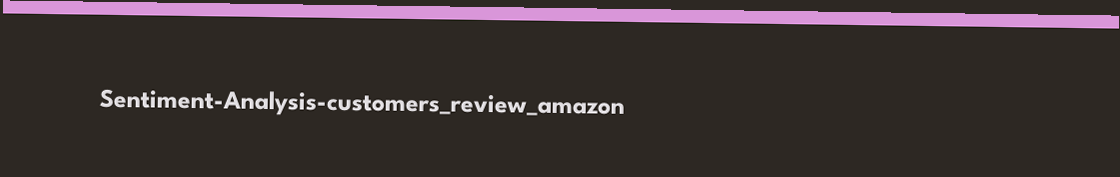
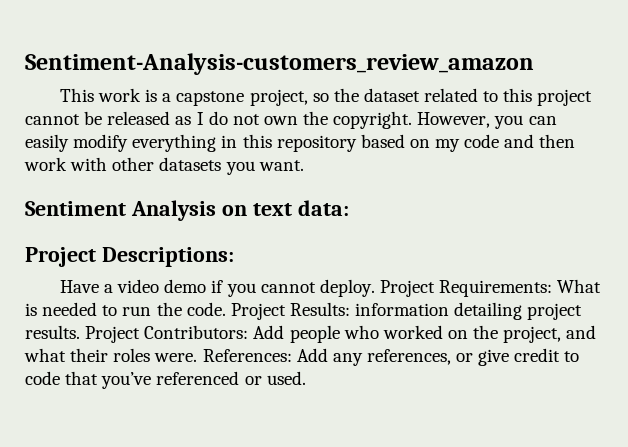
+ This work is a capstone project, so the dataset related to this project cannot be released as I do not own the copyright. However, you can easily modify everything in this repository based on my code and then work with other datasets you want.
+ Sentiment Analysis on text data:
+ Project Descriptions:
+ Have a video demo if you cannot deploy. Project Requirements: What is needed to run the code. Project Results: information detailing project results. Project Contributors: Add people who worked on the project, and what their roles were. References: Add any references, or give credit to code that you’ve referenced or used.

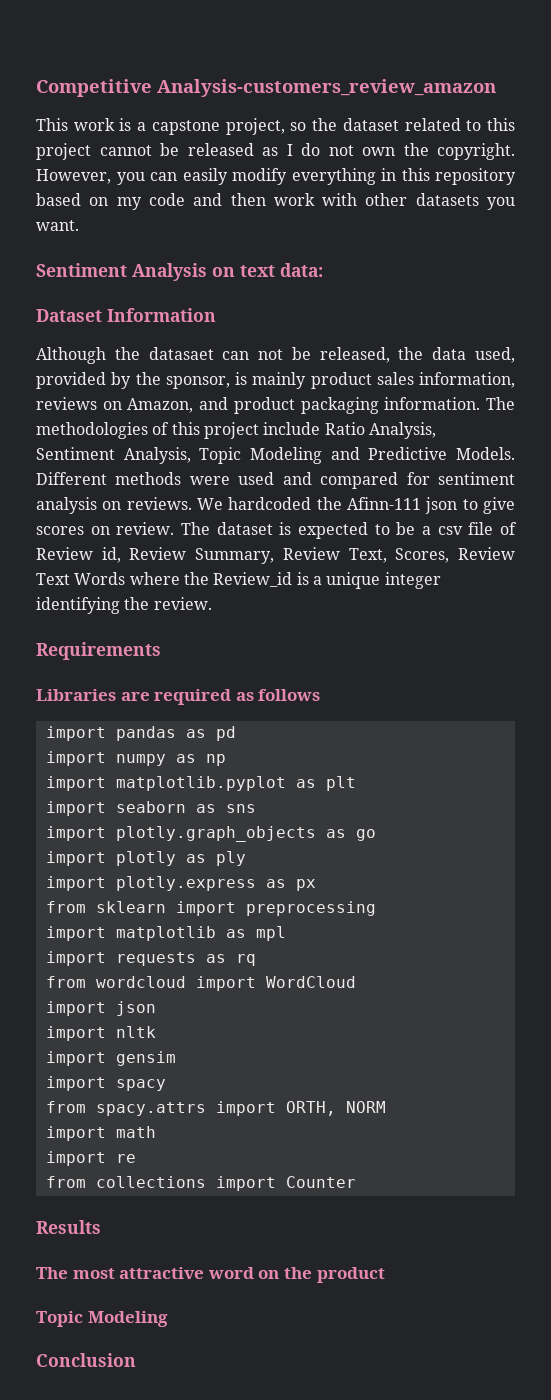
- Sentiment-Analysis-customers_review_amazon
+ Competitive Analysis-customers_review_amazon
- Project Descriptions:
- Have a video demo if you cannot deploy. Project Requirements: What is needed to run the code. Project Results: information detailing project results. Project Contributors: Add people who worked on the project, and what their roles were. References: Add any references, or give credit to code that you’ve referenced or used.
+ Dataset Information
+ Although the datasaet can not be released, the data used, provided by the sponsor, is mainly product sales information, reviews on Amazon, and product packaging information. The methodologies of this project include Ratio Analysis, Sentiment Analysis, Topic Modeling and Predictive Models. Different methods were used and compared for sentiment analysis on reviews. We hardcoded the Afinn-111 json to give scores on review. The dataset is expected to be a csv file of Review id, Review Summary, Review Text, Scores, Review Text Words where the Review_id is a unique integer identifying the review.
+ Requirements
+ Libraries are required as follows
+ import pandas as pd
+ import numpy as np
+ import matplotlib.pyplot as plt
+ import seaborn as sns
+ import plotly.graph_objects as go
+ import plotly as ply
+ import plotly.express as px
+ from sklearn import preprocessing
+ import matplotlib as mpl
+ import requests as rq
+ from wordcloud import WordCloud
+ import json
+ import nltk
+ import gensim
+ import spacy
+ from spacy.attrs import ORTH, NORM
+ import math
+ import re
+ from collections import Counter
+ Results
+ The most attractive word on the product
+ Topic Modeling
+ Conclusion

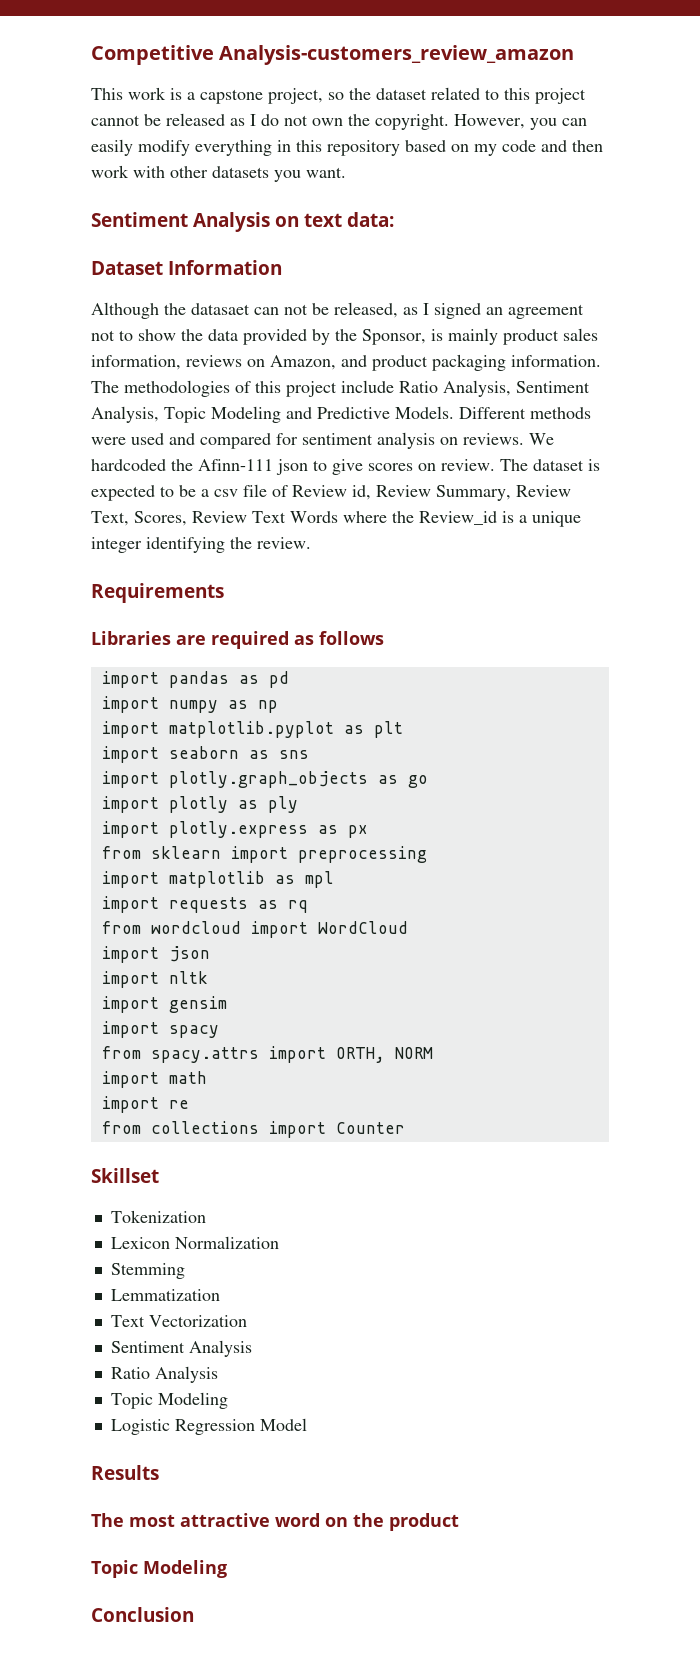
- Although the datasaet can not be released, the data used, provided by the sponsor, is mainly product sales information, reviews on Amazon, and product packaging information.
+ Although the datasaet can not be released, as I signed an agreement not to show the data provided by the Sponsor, is mainly product sales information, reviews on Amazon, and product packaging information.
+ Skillset
+ Tokenization
+ Lexicon Normalization
+ Stemming
+ Lemmatization
+ Text Vectorization
+ Sentiment Analysis
+ Ratio Analysis
+ Topic Modeling
+ Logistic Regression Model

